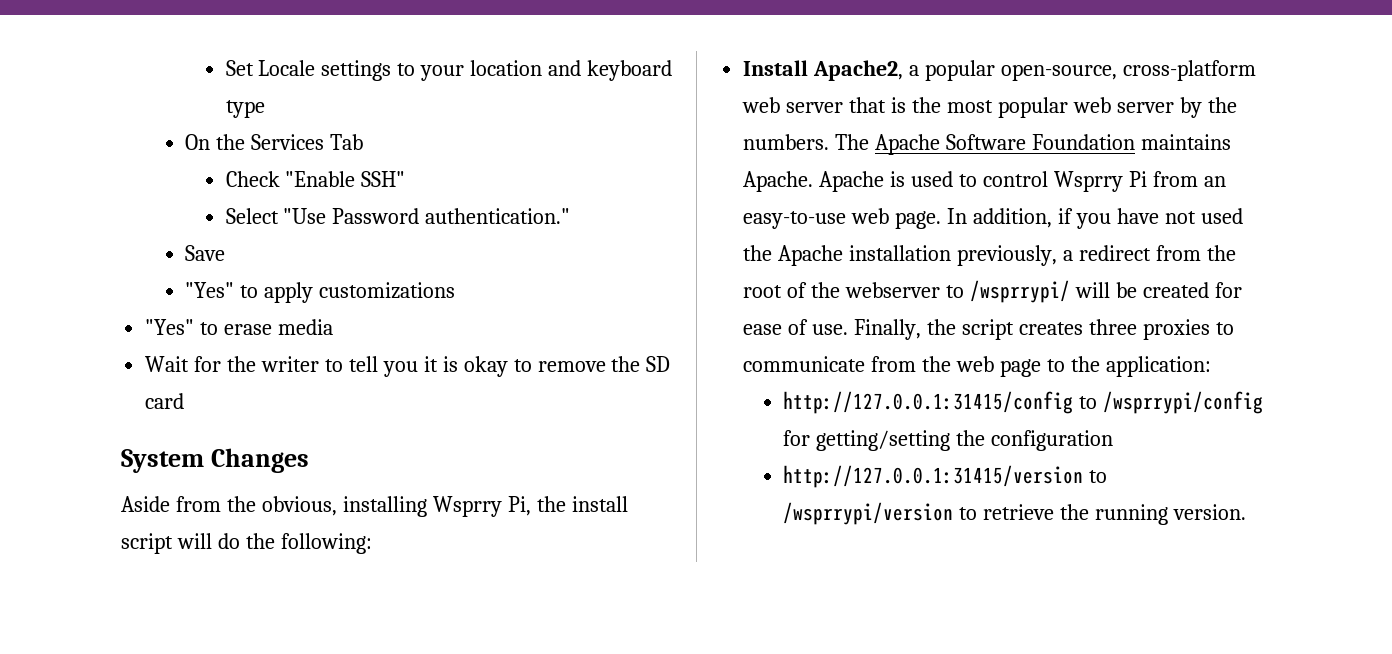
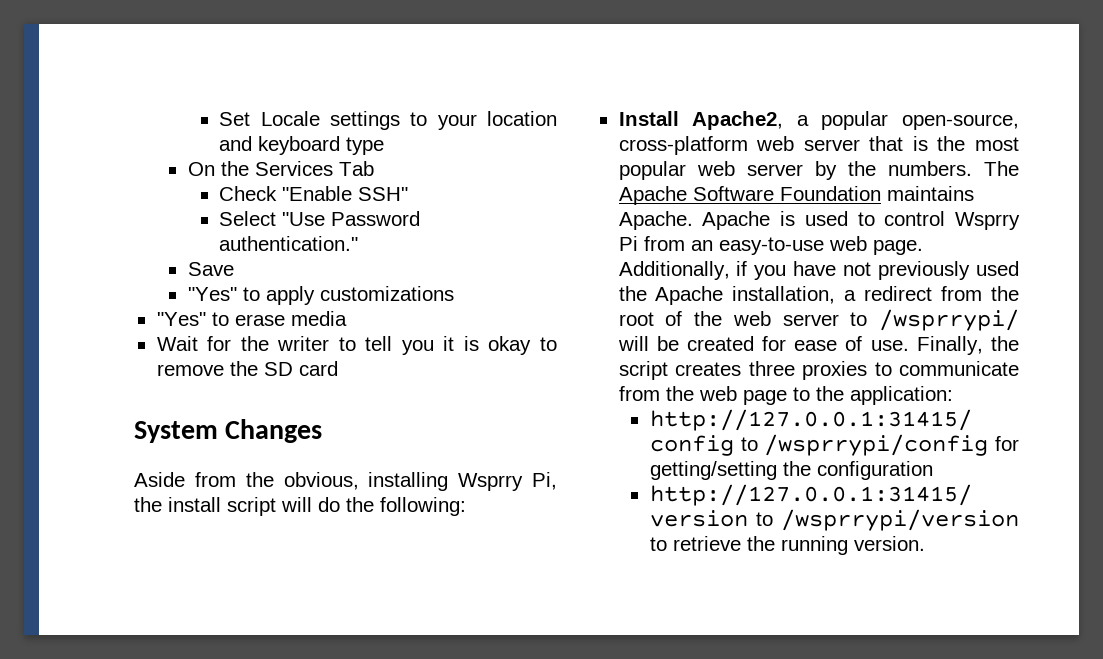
- In addition, if you have not used the Apache installation previously, a redirect from the root of the webserver to /wsprrypi/ will be created for ease of use.
+ Additionally, if you have not previously used the Apache installation, a redirect from the root of the web server to /wsprrypi/ will be created for ease of use.

